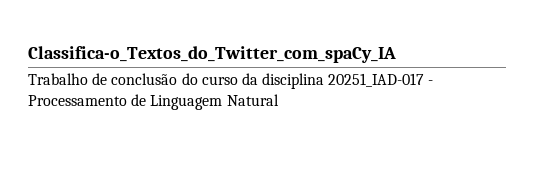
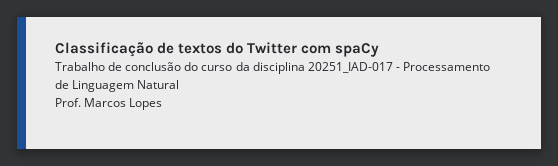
- Classifica-o_Textos_do_Twitter_com_spaCy_IA
+ Classificação de textos do Twitter com spaCy
+ Prof. Marcos Lopes

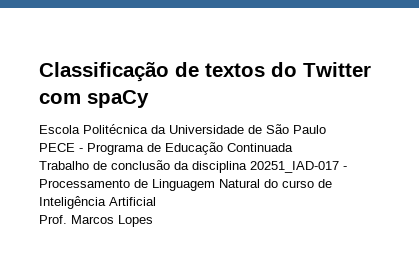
+ Escola Politécnica da Universidade de São Paulo
+ PECE - Programa de Educação Continuada
- Trabalho de conclusão do curso da disciplina 20251_IAD-017 - Processamento de Linguagem Natural
+ Trabalho de conclusão da disciplina 20251_IAD-017 - Processamento de Linguagem Natural do curso de Inteligência Artificial

